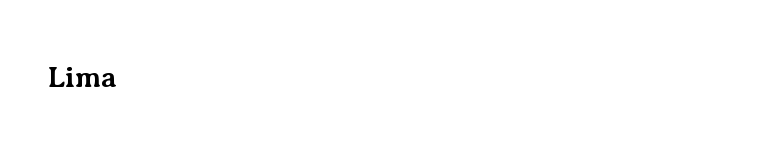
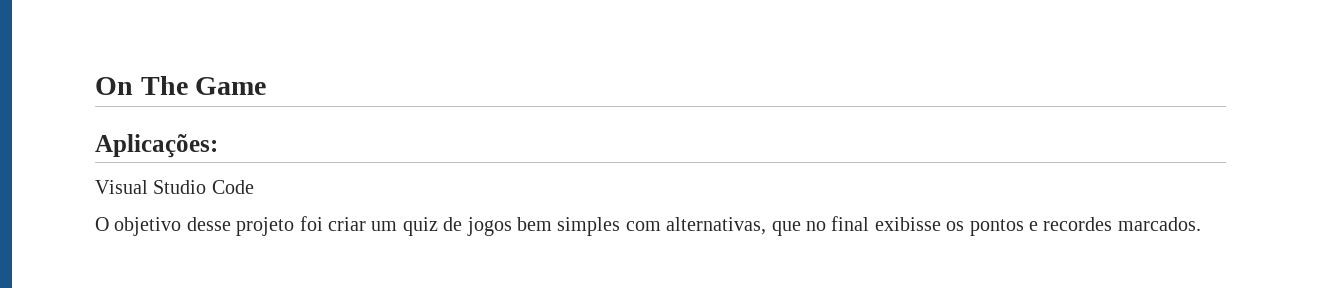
- Lima
+ On The Game
+ Aplicações:
+ Visual Studio Code
+ O objetivo desse projeto foi criar um quiz de jogos bem simples com alternativas, que no final exibisse os pontos e recordes marcados.

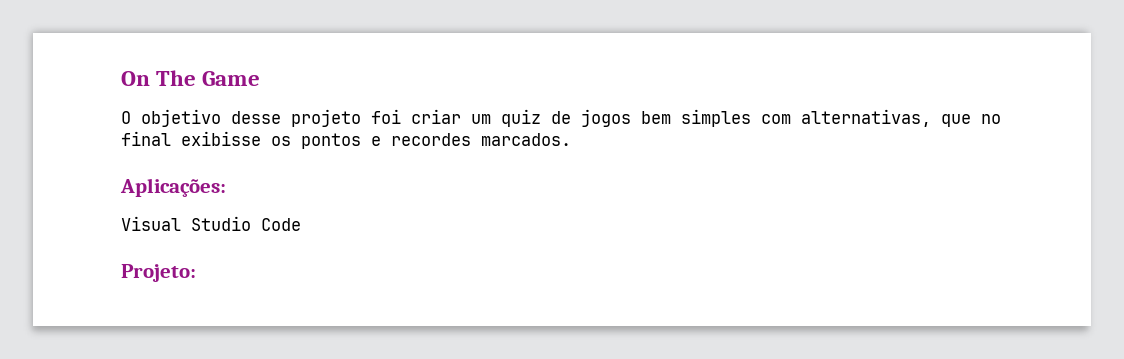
- Aplicações:
- Visual Studio Code
+ Aplicações:
+ Visual Studio Code
+ Projeto:

